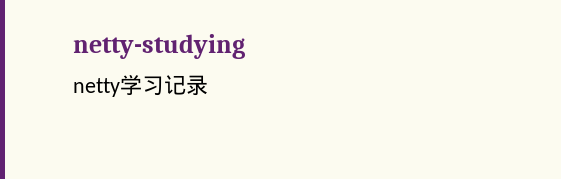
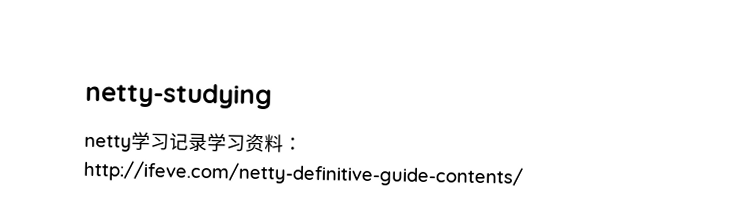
- netty学习记录
+ netty学习记录学习资料：http://ifeve.com/netty-definitive-guide-contents/

